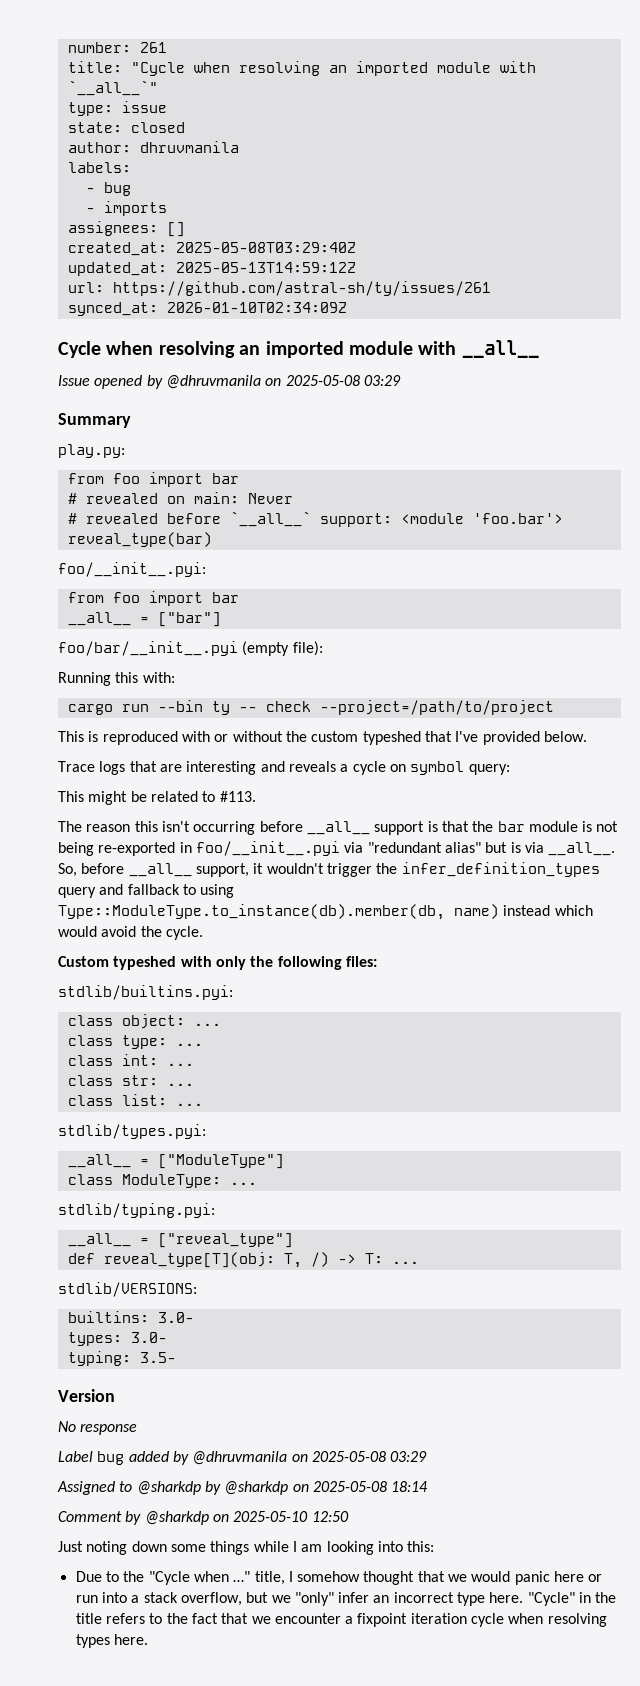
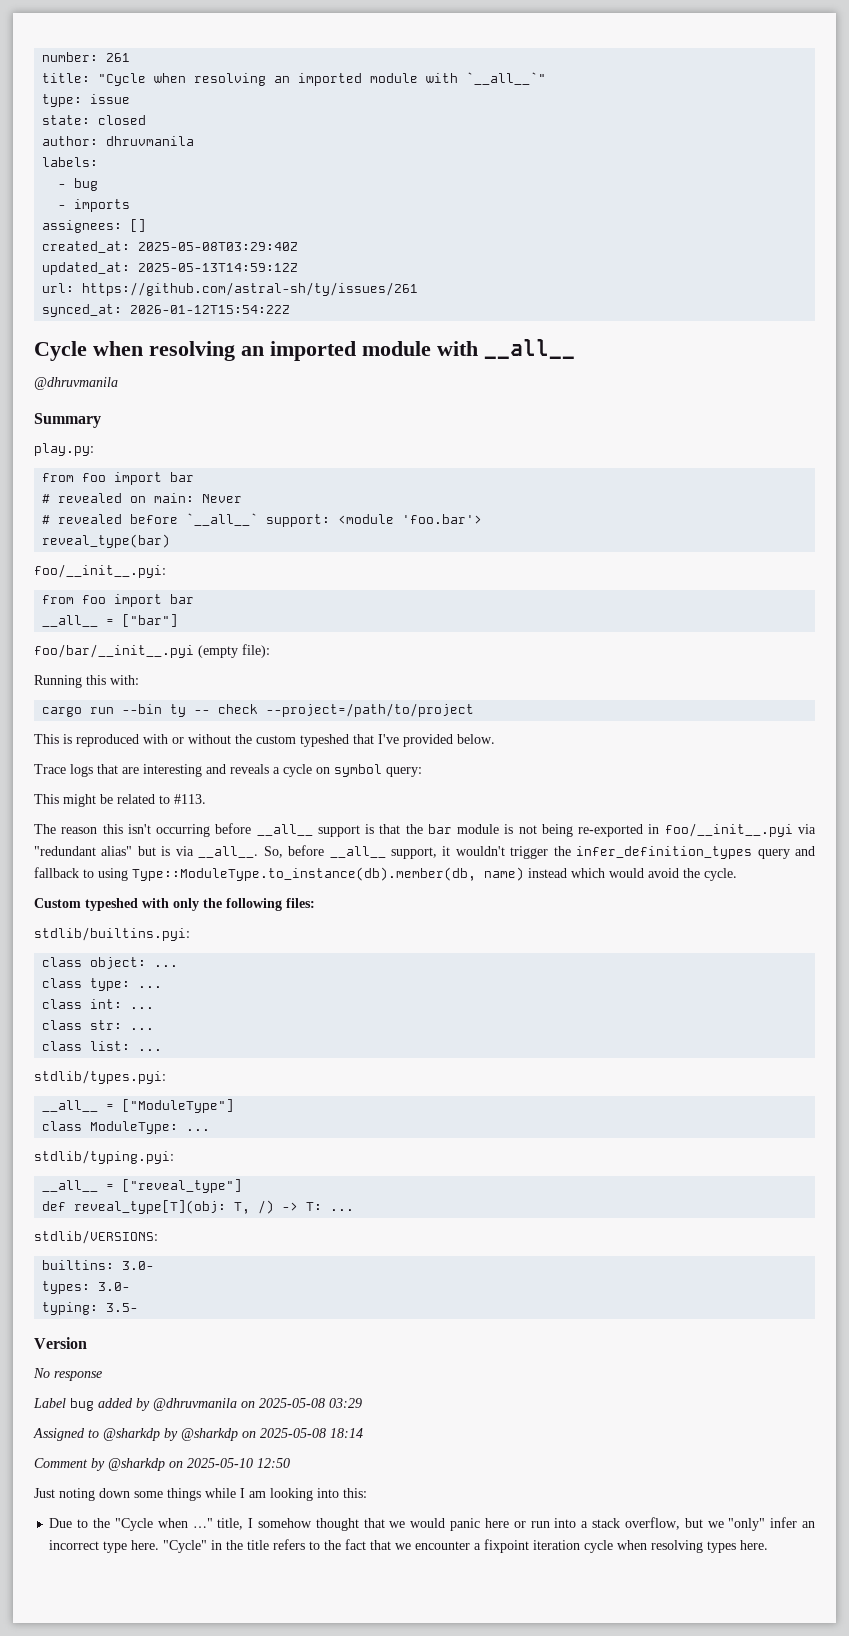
- synced_at: 2026-01-10T02:34:09Z
+ synced_at: 2026-01-12T15:54:22Z
  Cycle when resolving an imported module with __all__
- Issue opened by @dhruvmanila on 2025-05-08 03:29
+ @dhruvmanila

